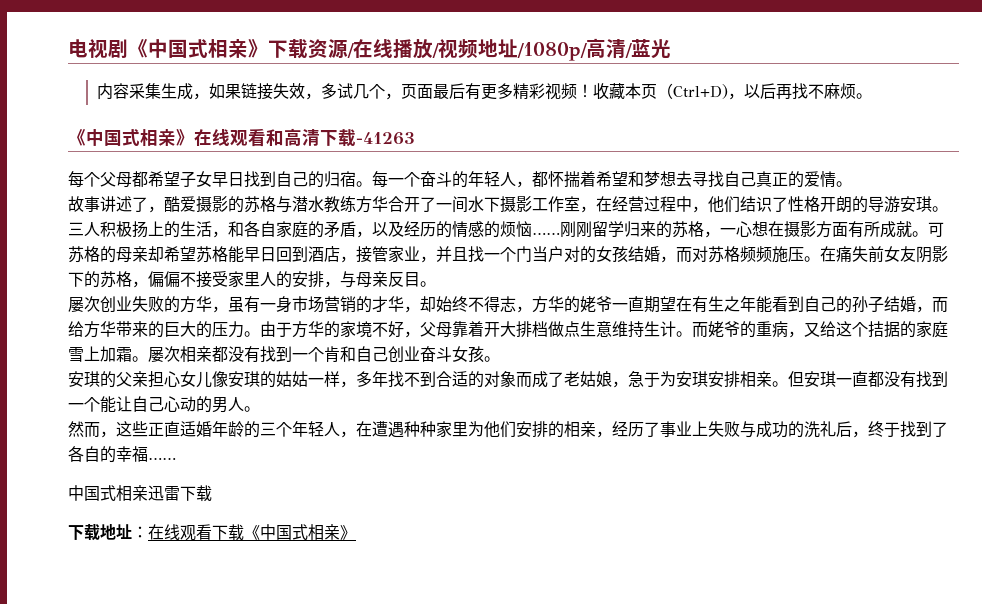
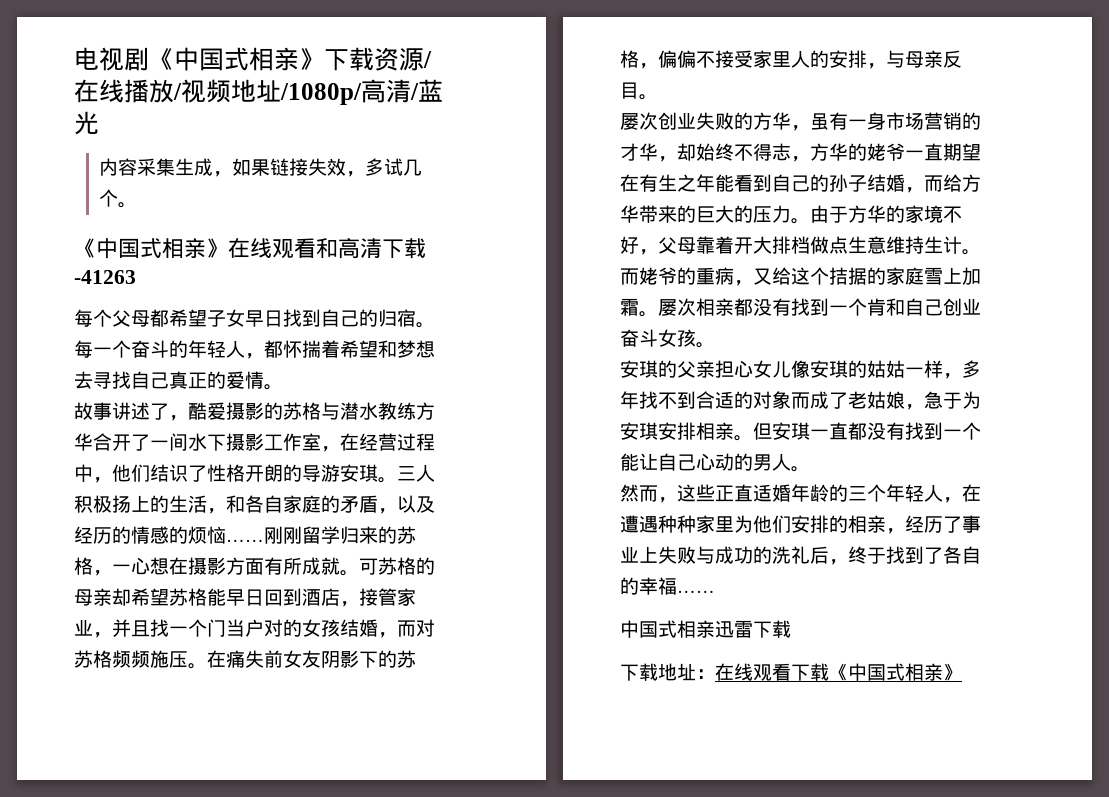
- 内容采集生成，如果链接失效，多试几个，页面最后有更多精彩视频！收藏本页（Ctrl+D)，以后再找不麻烦。
+ 内容采集生成，如果链接失效，多试几个。

